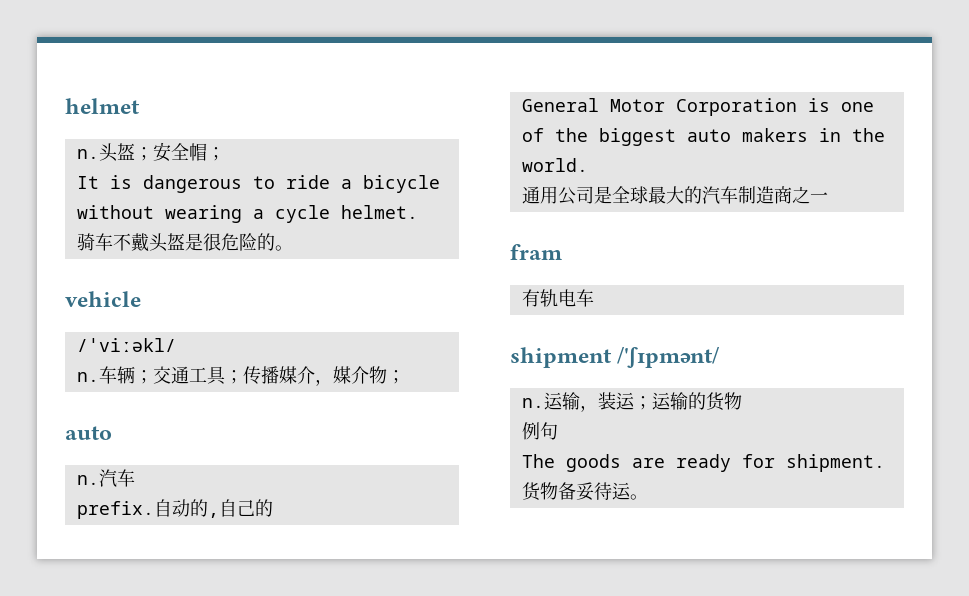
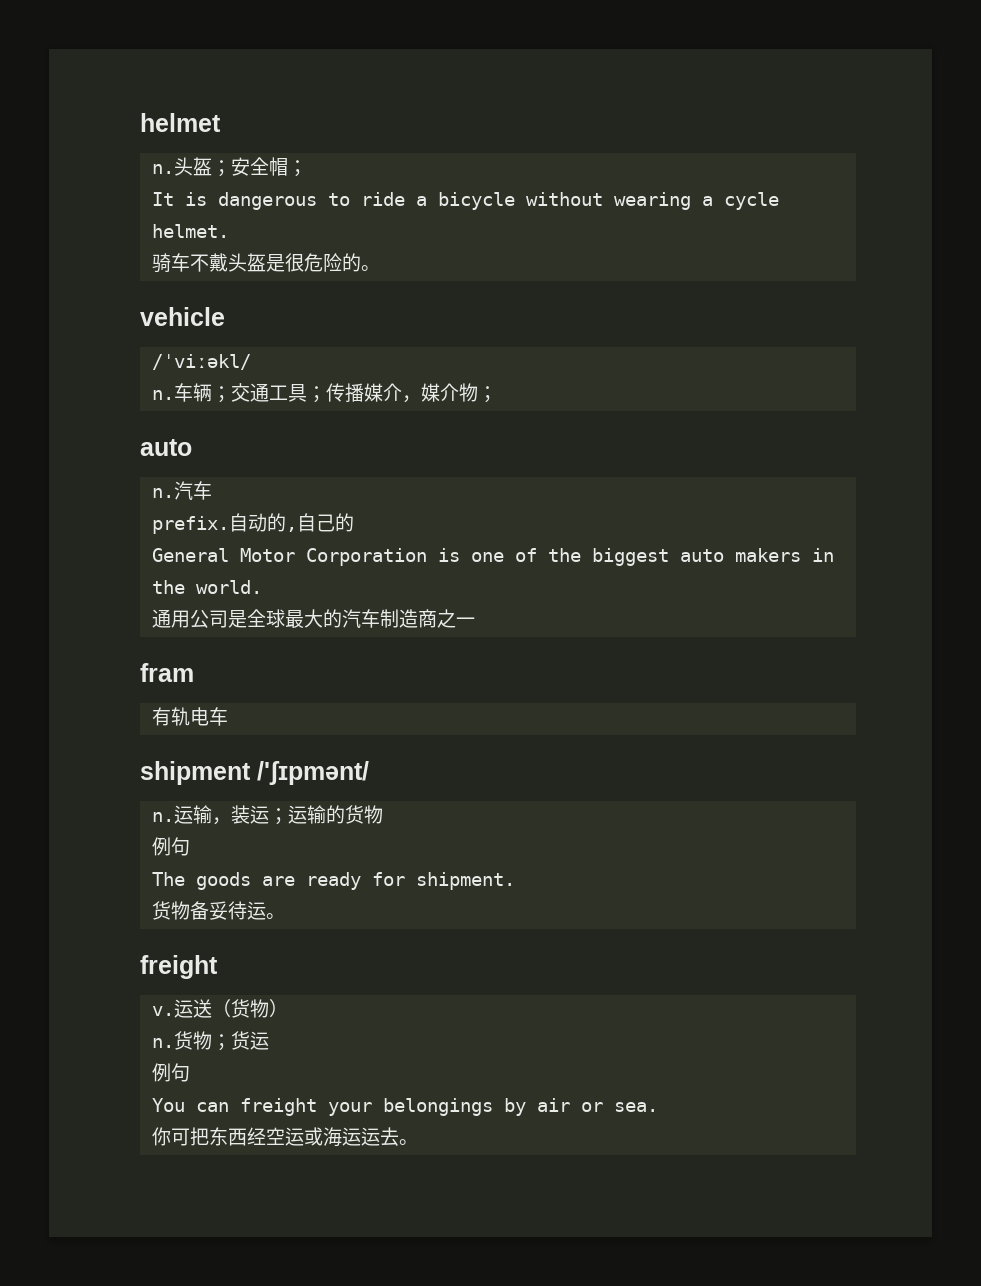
  货物备妥待运。
+ freight
+ v.运送（货物）
+ n.货物；货运
+ 例句
+ You can freight your belongings by air or sea.
+ 你可把东西经空运或海运运去。

